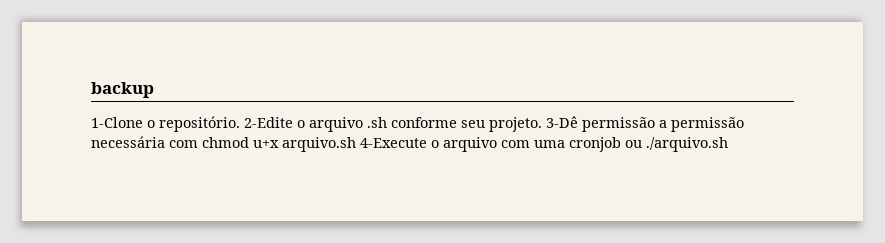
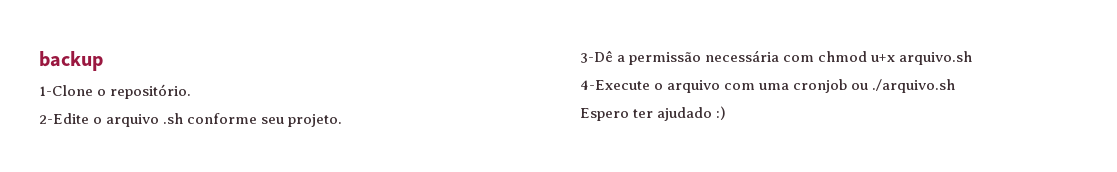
- 1-Clone o repositório. 2-Edite o arquivo .sh conforme seu projeto. 3-Dê permissão a permissão necessária com chmod u+x arquivo.sh 4-Execute o arquivo com uma cronjob ou ./arquivo.sh
+ 1-Clone o repositório.
+ 2-Edite o arquivo .sh conforme seu projeto.
+ 3-Dê a permissão necessária com chmod u+x arquivo.sh
+ 4-Execute o arquivo com uma cronjob ou ./arquivo.sh
+ Espero ter ajudado :)

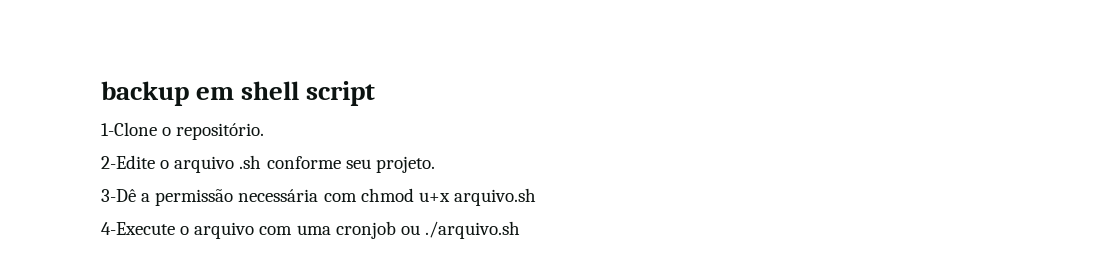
- backup
+ backup em shell script
- Espero ter ajudado :)

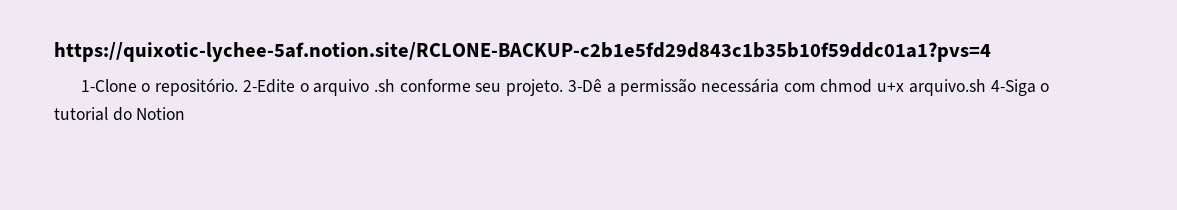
- backup em shell script
+ https://quixotic-lychee-5af.notion.site/RCLONE-BACKUP-c2b1e5fd29d843c1b35b10f59ddc01a1?pvs=4
- 1-Clone o repositório.
- 2-Edite o arquivo .sh conforme seu projeto.
- 3-Dê a permissão necessária com chmod u+x arquivo.sh
- 4-Execute o arquivo com uma cronjob ou ./arquivo.sh
+ 1-Clone o repositório. 2-Edite o arquivo .sh conforme seu projeto. 3-Dê a permissão necessária com chmod u+x arquivo.sh 4-Siga o tutorial do Notion

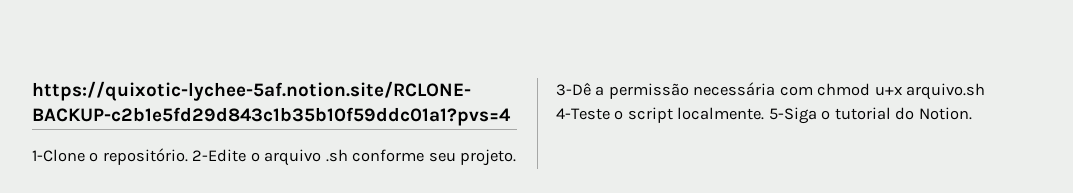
- 3-Dê a permissão necessária com chmod u+x arquivo.sh 4-Siga o tutorial do Notion
+ 3-Dê a permissão necessária com chmod u+x arquivo.sh 4-Teste o script localmente. 5-Siga o tutorial do Notion.

